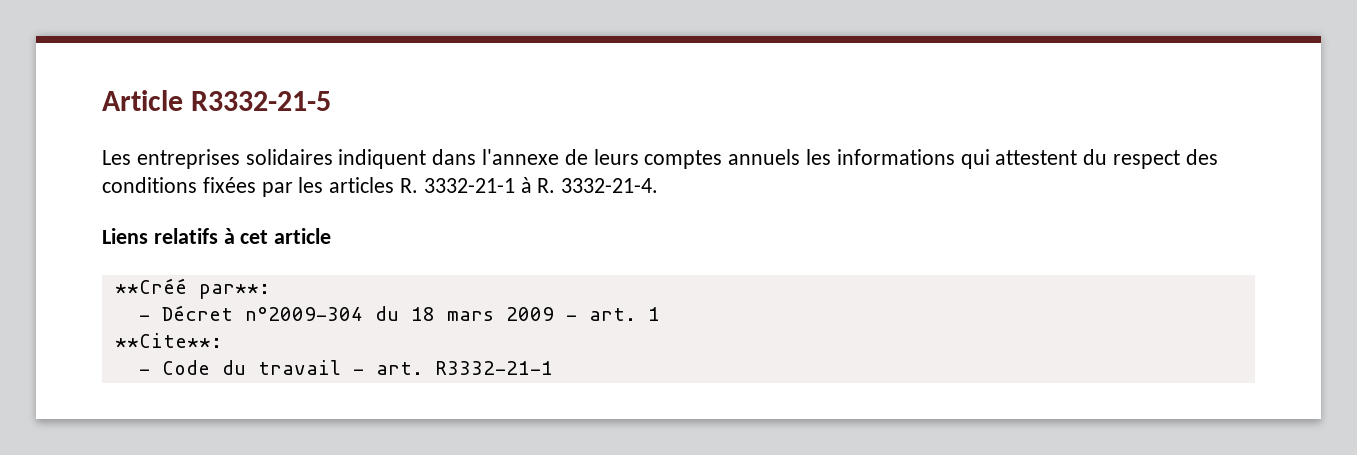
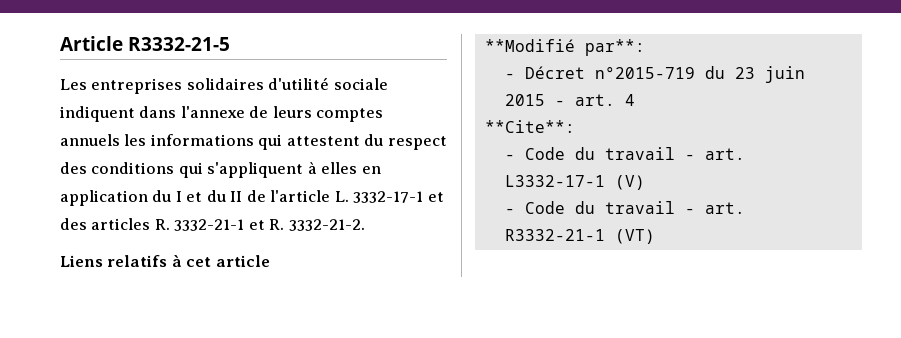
- Les entreprises solidaires indiquent dans l'annexe de leurs comptes annuels les informations qui attestent du respect des conditions fixées par les articles R. 3332-21-1 à R. 3332-21-4.
+ Les entreprises solidaires d'utilité sociale indiquent dans l'annexe de leurs comptes annuels les informations qui attestent du respect des conditions qui s'appliquent à elles en application du I et du II de l'article L. 3332-17-1 et des articles R. 3332-21-1 et R. 3332-21-2.
- **Créé par**:
+ **Modifié par**:
- - Décret n°2009-304 du 18 mars 2009 - art. 1
+ - Décret n°2015-719 du 23 juin 2015 - art. 4
+ - Code du travail - art. L3332-17-1 (V)
- - Code du travail - art. R3332-21-1
+ - Code du travail - art. R3332-21-1 (VT)

